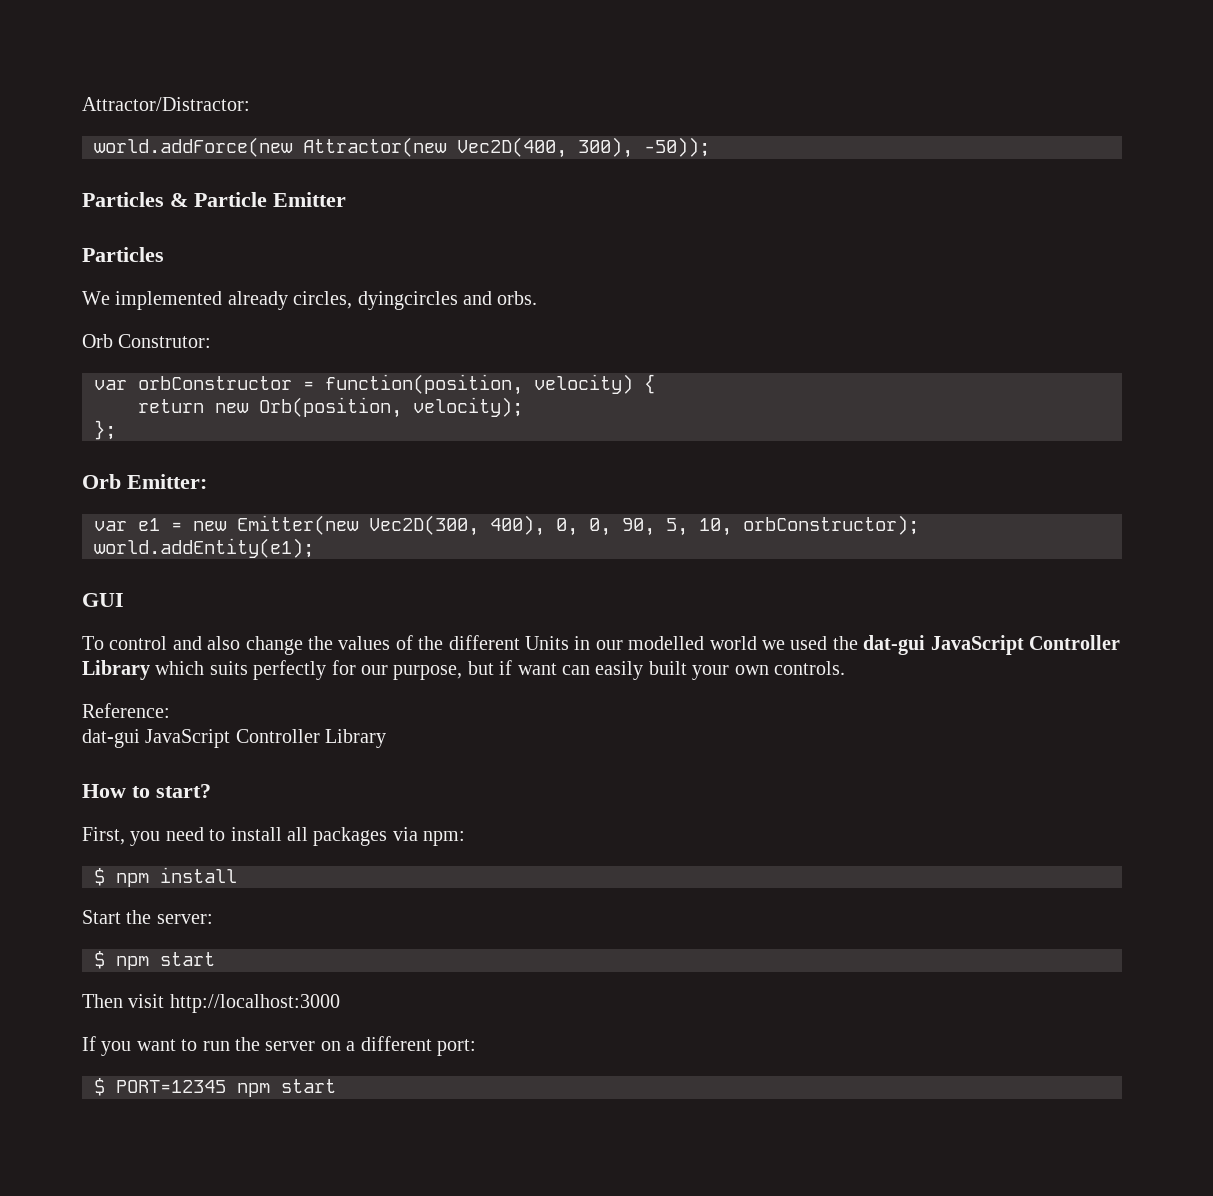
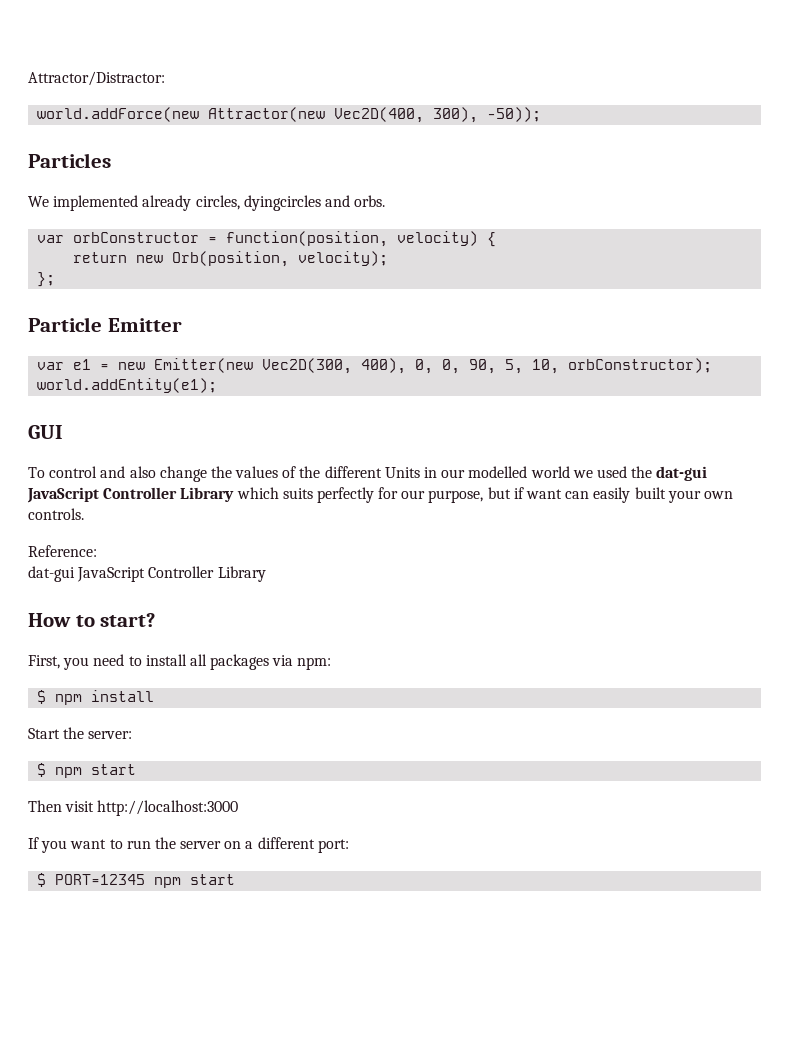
- Particles & Particle Emitter
- Orb Construtor:
- Orb Emitter:
+ Particle Emitter

